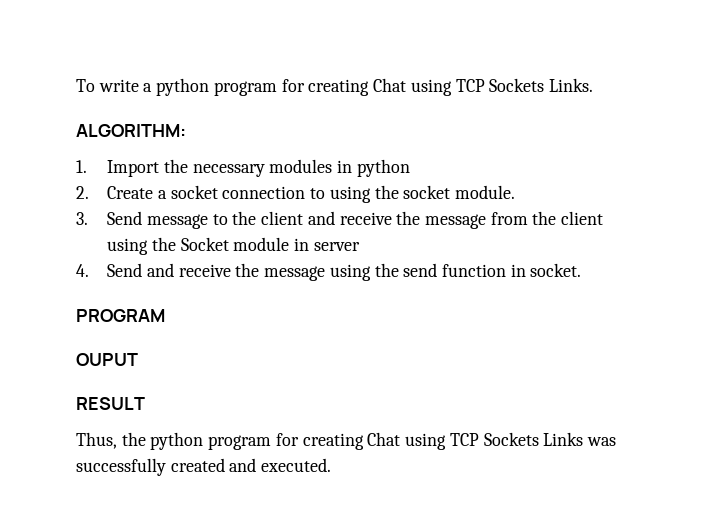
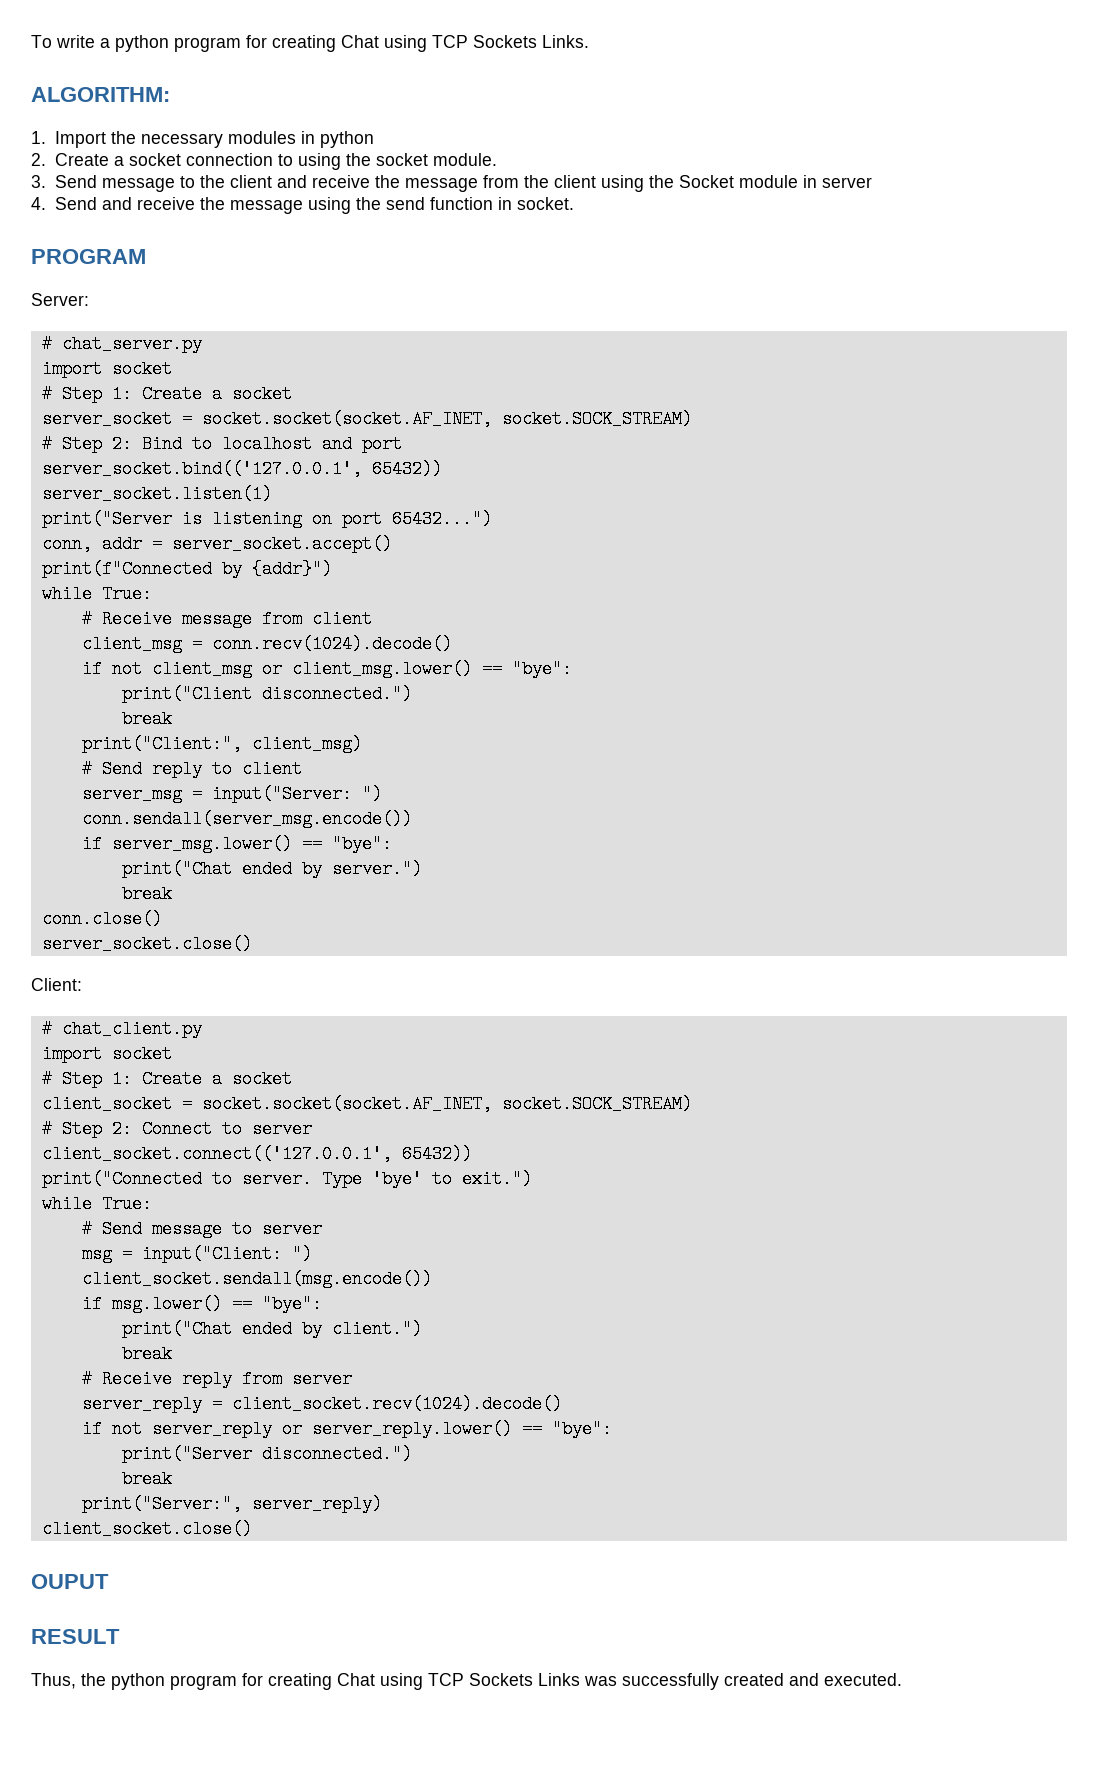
+ Server:
+ # chat_server.py
+ import socket
+ # Step 1: Create a socket
+ server_socket = socket.socket(socket.AF_INET, socket.SOCK_STREAM)
+ # Step 2: Bind to localhost and port
+ server_socket.bind(('127.0.0.1', 65432))
+ server_socket.listen(1)
+ print("Server is listening on port 65432...")
+ conn, addr = server_socket.accept()
+ print(f"Connected by {addr}")
+ while True:
+ # Receive message from client
+ client_msg = conn.recv(1024).decode()
+ if not client_msg or client_msg.lower() == "bye":
+ print("Client disconnected.")
+ break
+ print("Client:", client_msg)
+ # Send reply to client
+ server_msg = input("Server: ")
+ conn.sendall(server_msg.encode())
+ if server_msg.lower() == "bye":
+ print("Chat ended by server.")
+ break
+ conn.close()
+ server_socket.close()
+ Client:
+ # chat_client.py
+ import socket
+ # Step 1: Create a socket
+ client_socket = socket.socket(socket.AF_INET, socket.SOCK_STREAM)
+ # Step 2: Connect to server
+ client_socket.connect(('127.0.0.1', 65432))
+ print("Connected to server. Type 'bye' to exit.")
+ while True:
+ # Send message to server
+ msg = input("Client: ")
+ client_socket.sendall(msg.encode())
+ if msg.lower() == "bye":
+ print("Chat ended by client.")
+ break
+ # Receive reply from server
+ server_reply = client_socket.recv(1024).decode()
+ if not server_reply or server_reply.lower() == "bye":
+ print("Server disconnected.")
+ break
+ print("Server:", server_reply)
+ client_socket.close()

